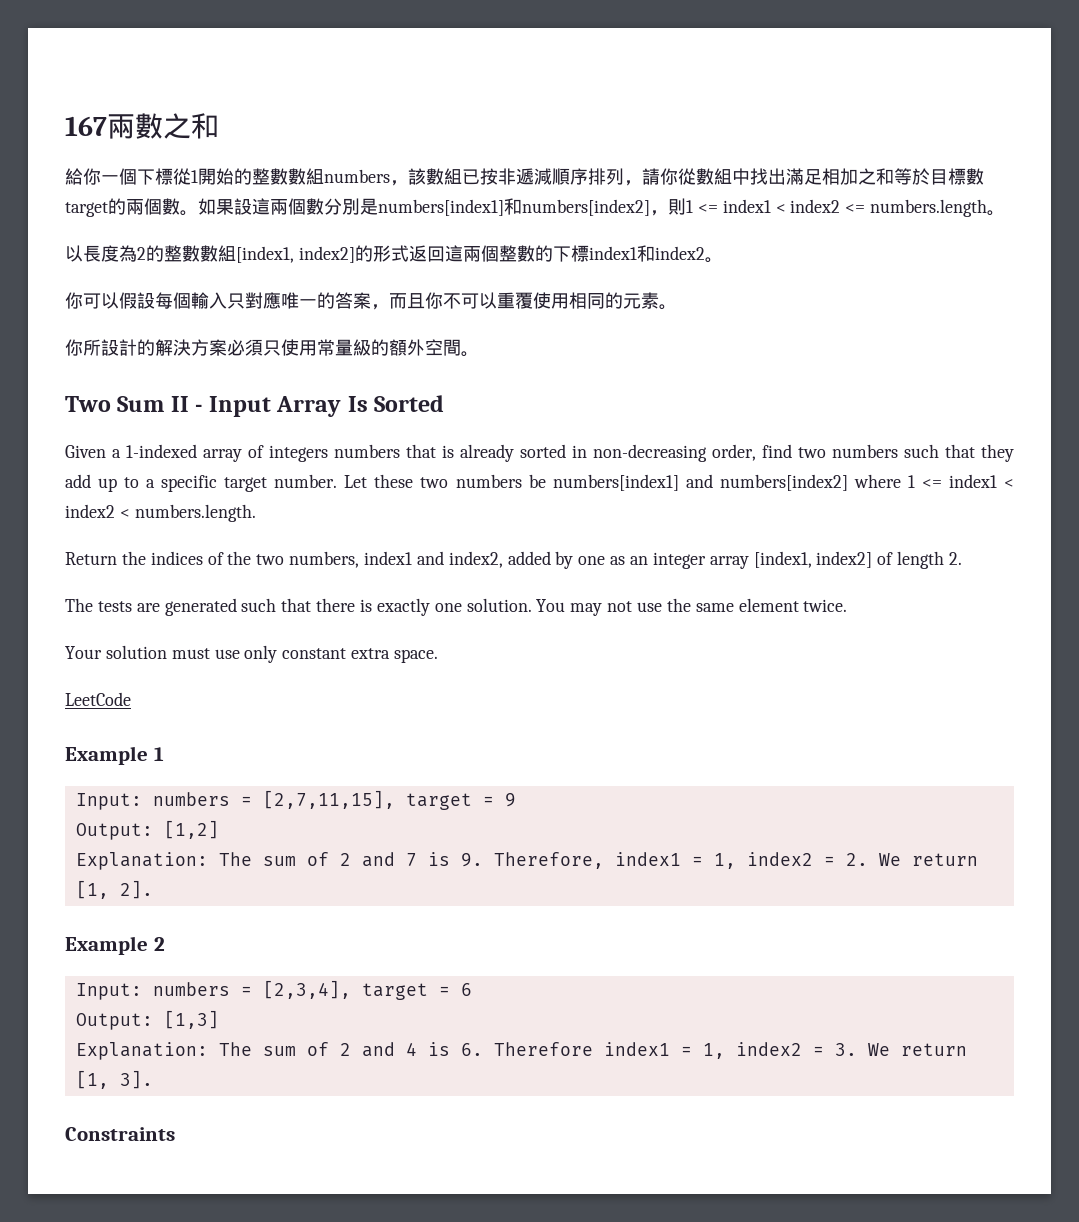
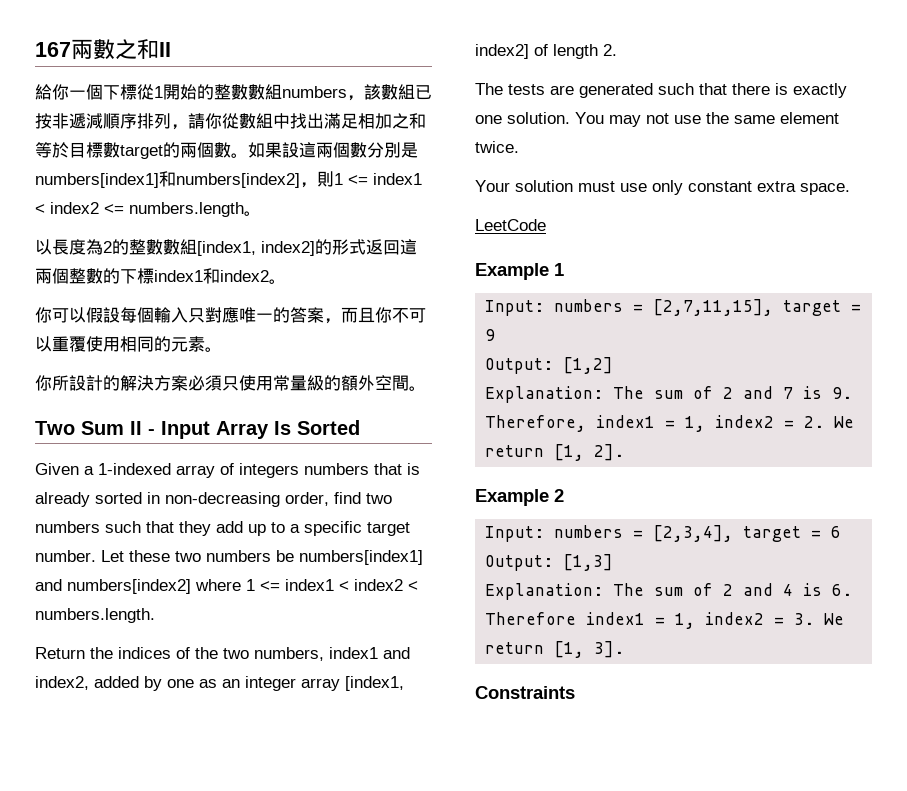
- 167兩數之和
+ 167兩數之和II

